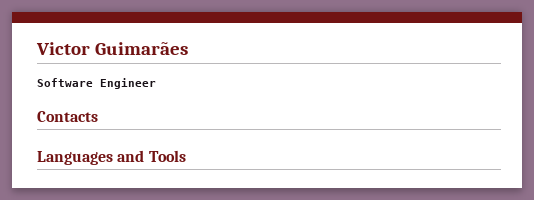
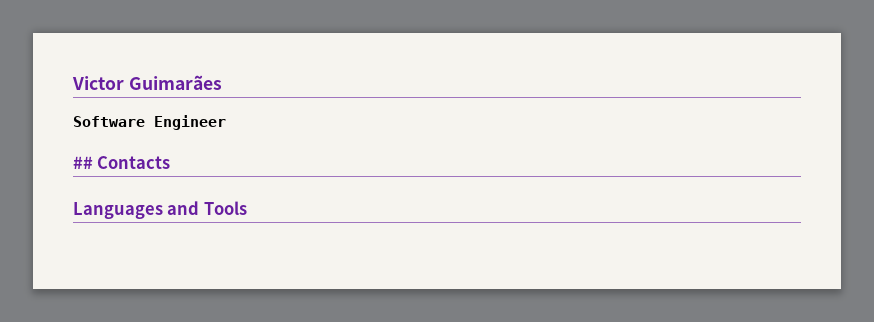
- Contacts
+ ## Contacts

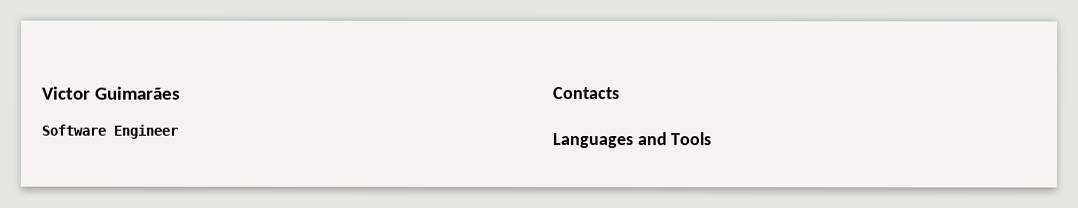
- ## Contacts
+ Contacts

